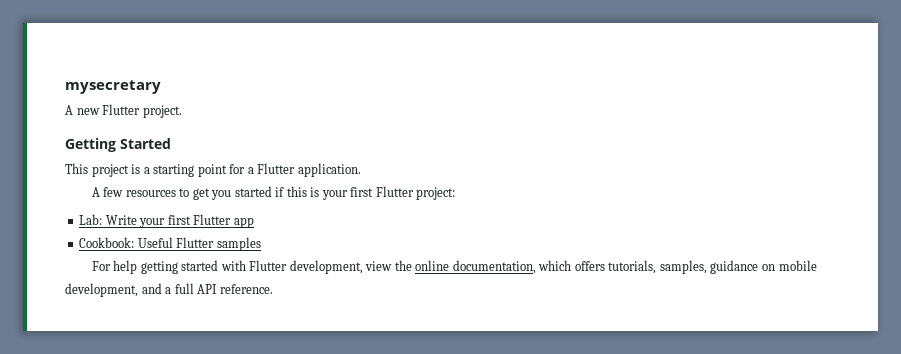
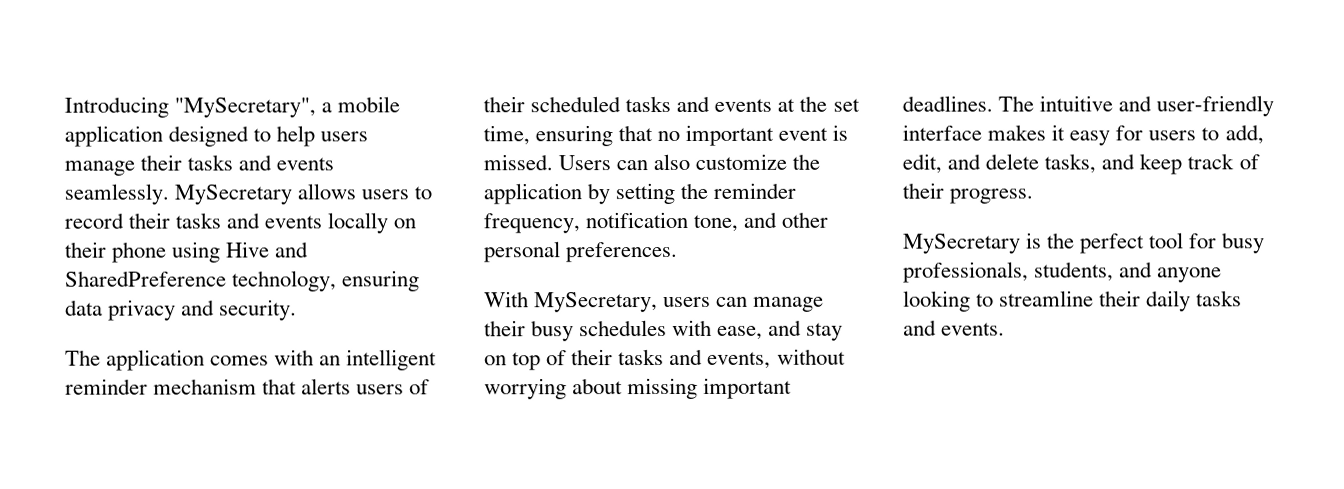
- mysecretary
- A new Flutter project.
- Getting Started
- This project is a starting point for a Flutter application.
- A few resources to get you started if this is your first Flutter project:
- Lab: Write your first Flutter app
- Cookbook: Useful Flutter samples
- For help getting started with Flutter development, view the online documentation, which offers tutorials, samples, guidance on mobile development, and a full API reference.
+ Introducing "MySecretary", a mobile application designed to help users manage their tasks and events seamlessly. MySecretary allows users to record their tasks and events locally on their phone using Hive and SharedPreference technology, ensuring data privacy and security.
+ The application comes with an intelligent reminder mechanism that alerts users of their scheduled tasks and events at the set time, ensuring that no important event is missed. Users can also customize the application by setting the reminder frequency, notification tone, and other personal preferences.
+ With MySecretary, users can manage their busy schedules with ease, and stay on top of their tasks and events, without worrying about missing important deadlines. The intuitive and user-friendly interface makes it easy for users to add, edit, and delete tasks, and keep track of their progress.
+ MySecretary is the perfect tool for busy professionals, students, and anyone looking to streamline their daily tasks and events.

